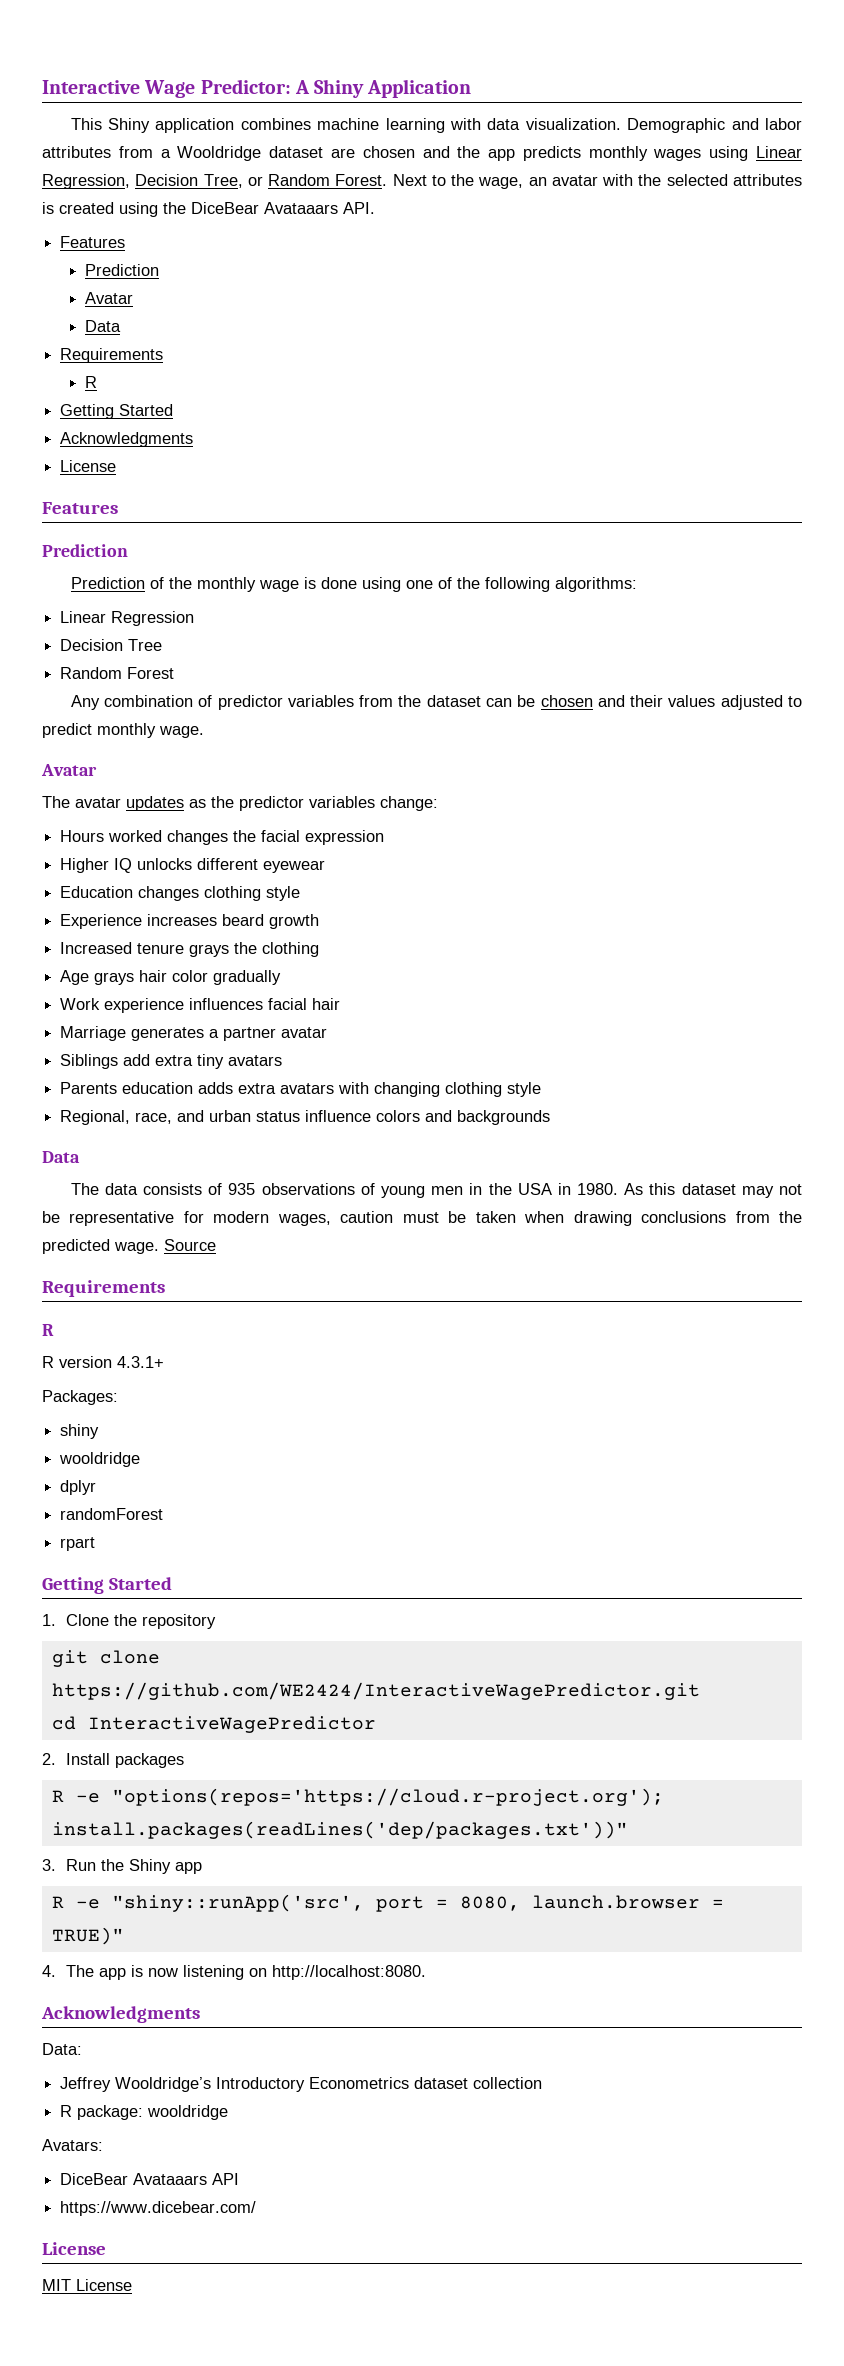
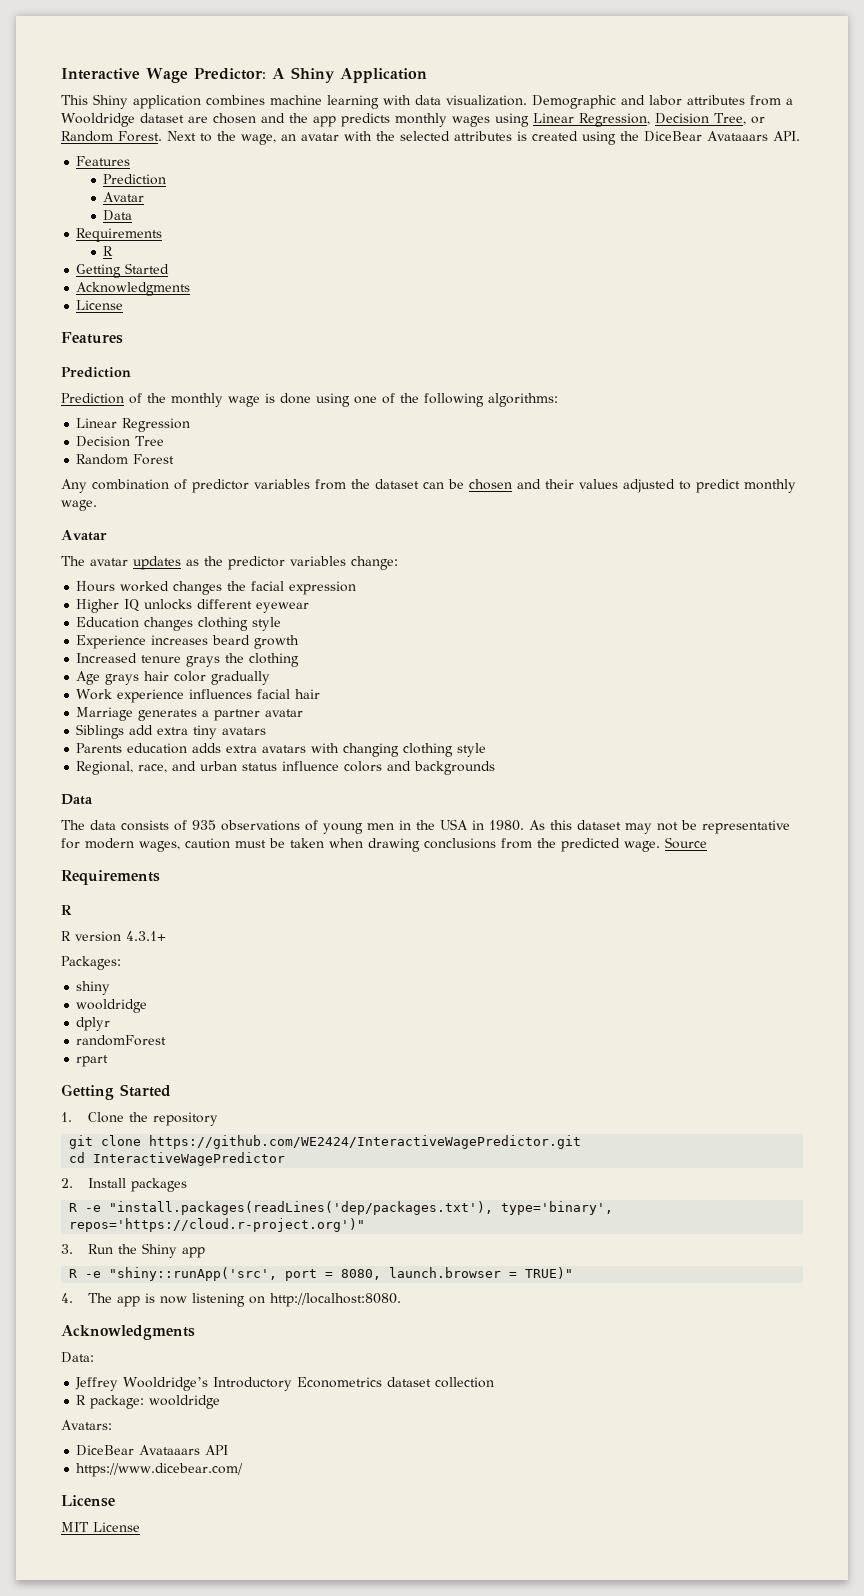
- R -e "options(repos='https://cloud.r-project.org'); install.packages(readLines('dep/packages.txt'))"
+ R -e "install.packages(readLines('dep/packages.txt'), type='binary', repos='https://cloud.r-project.org')"

